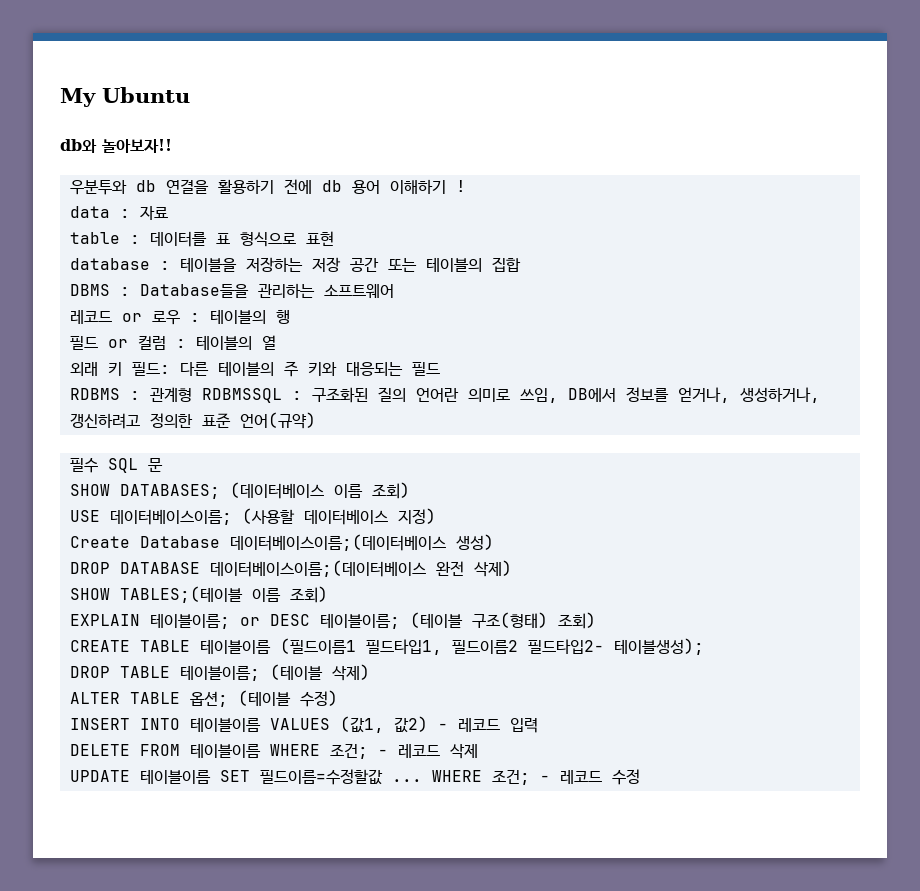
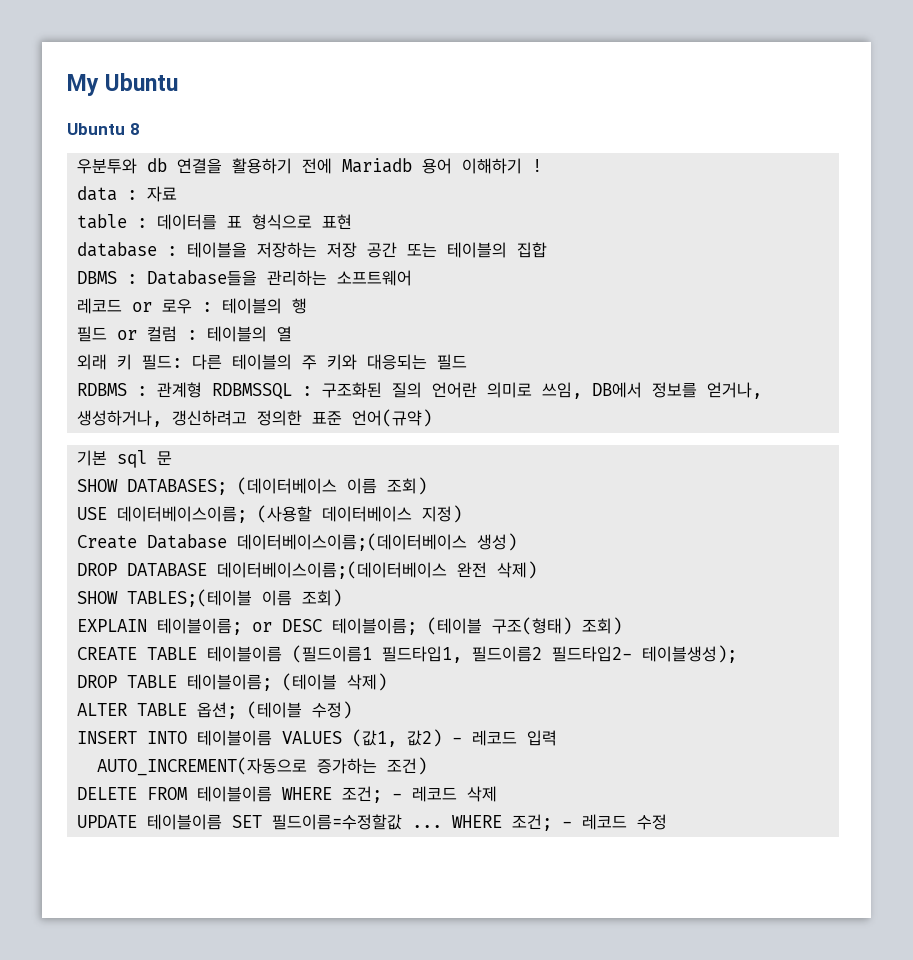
- db와 놀아보자!!
+ Ubuntu 8
- 우분투와 db 연결을 활용하기 전에 db 용어 이해하기 !
+ 우분투와 db 연결을 활용하기 전에 Mariadb 용어 이해하기 !
- 필수 SQL 문
+ 기본 sql 문
+ AUTO_INCREMENT(자동으로 증가하는 조건)

